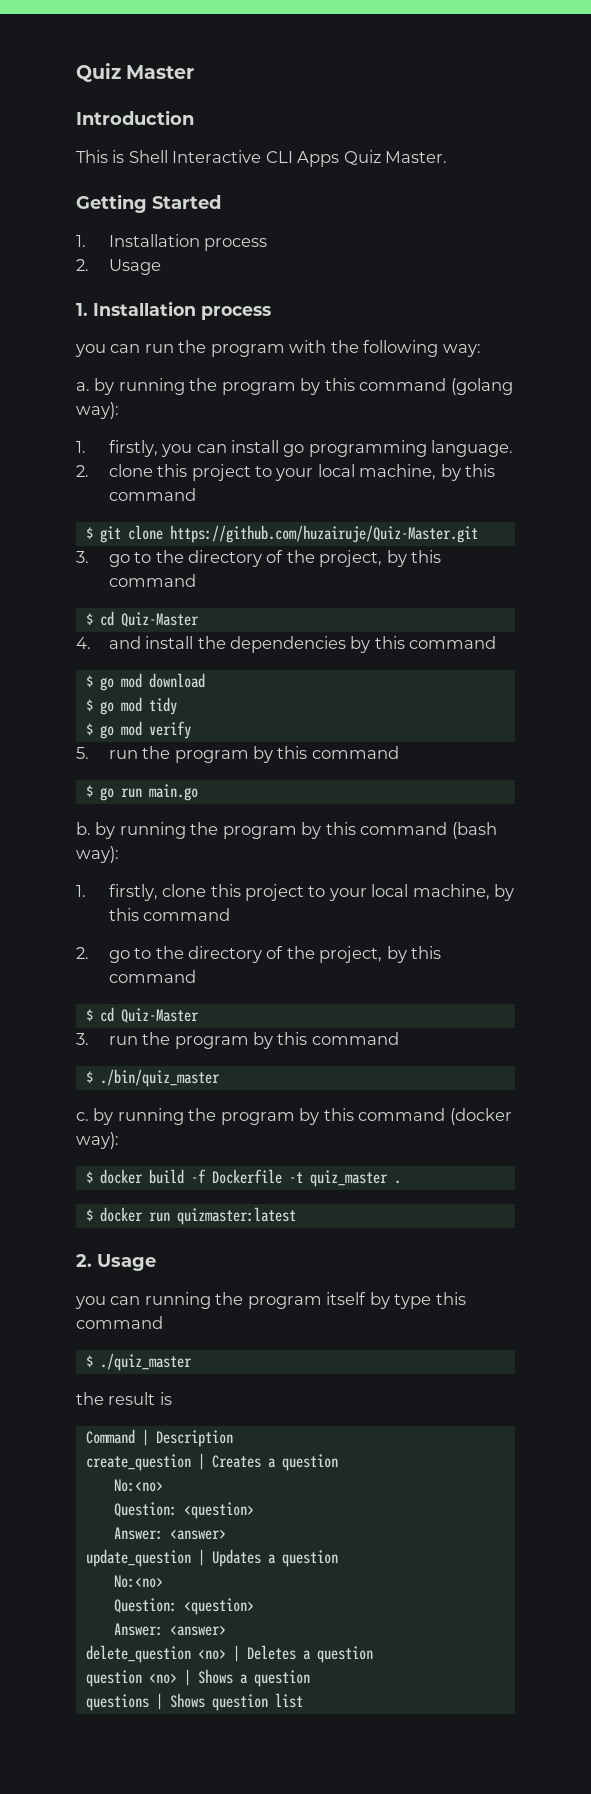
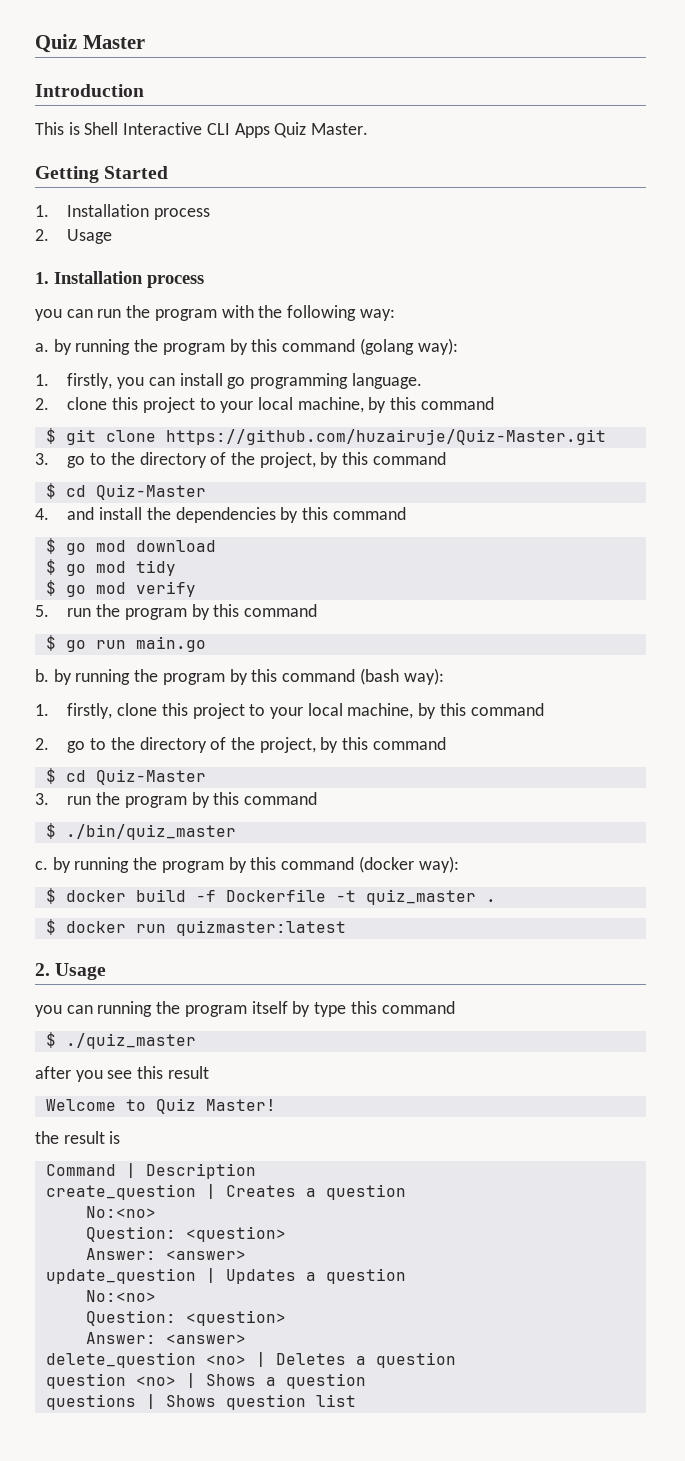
+ after you see this result
+ Welcome to Quiz Master!

